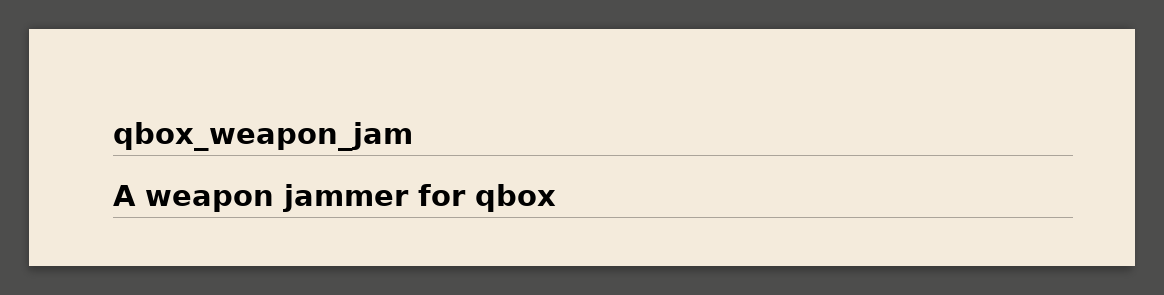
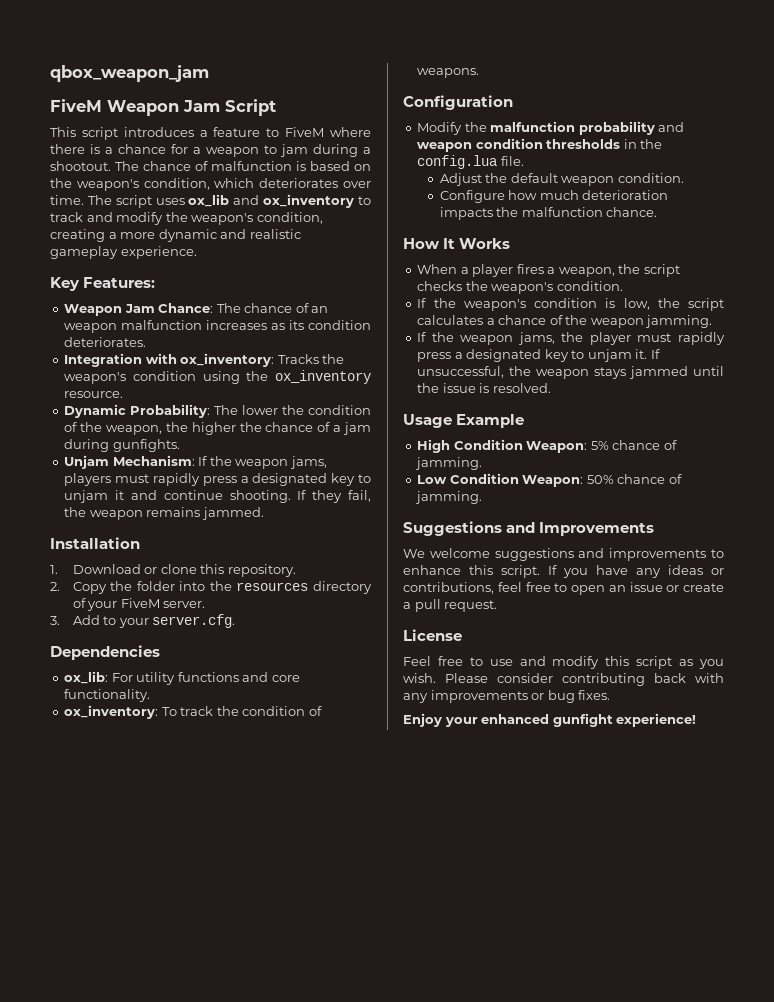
- A weapon jammer for qbox
+ FiveM Weapon Jam Script
+ This script introduces a feature to FiveM where there is a chance for a weapon to jam during a shootout. The chance of malfunction is based on the weapon's condition, which deteriorates over time. The script uses ox_lib and ox_inventory to track and modify the weapon's condition, creating a more dynamic and realistic gameplay experience.
+ Key Features:
+ Weapon Jam Chance: The chance of an weapon malfunction increases as its condition deteriorates.
+ Integration with ox_inventory: Tracks the weapon's condition using the ox_inventory resource.
+ Dynamic Probability: The lower the condition of the weapon, the higher the chance of a jam during gunfights.
+ Unjam Mechanism: If the weapon jams, players must rapidly press a designated key to unjam it and continue shooting. If they fail, the weapon remains jammed.
+ Installation
+ 1. Download or clone this repository.
+ 2. Copy the folder into the resources directory of your FiveM server.
+ 3. Add to your server.cfg.
+ Dependencies
+ ox_lib: For utility functions and core functionality.
+ ox_inventory: To track the condition of weapons.
+ Configuration
+ Modify the malfunction probability and weapon condition thresholds in the config.lua file.
+ Adjust the default weapon condition.
+ Configure how much deterioration impacts the malfunction chance.
+ How It Works
+ When a player fires a weapon, the script checks the weapon's condition.
+ If the weapon's condition is low, the script calculates a chance of the weapon jamming.
+ If the weapon jams, the player must rapidly press a designated key to unjam it. If unsuccessful, the weapon stays jammed until the issue is resolved.
+ Usage Example
+ High Condition Weapon: 5% chance of jamming.
+ Low Condition Weapon: 50% chance of jamming.
+ Suggestions and Improvements
+ We welcome suggestions and improvements to enhance this script. If you have any ideas or contributions, feel free to open an issue or create a pull request.
+ License
+ Feel free to use and modify this script as you wish. Please consider contributing back with any improvements or bug fixes.
+ Enjoy your enhanced gunfight experience!

